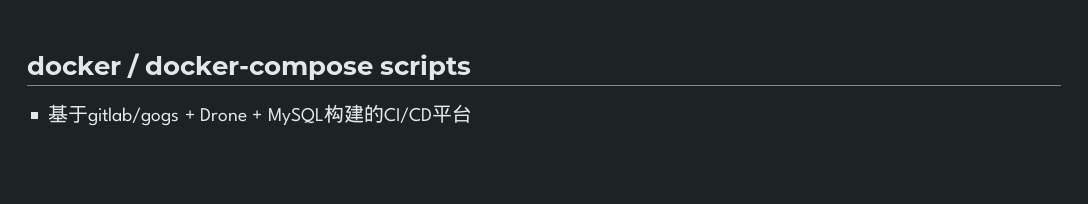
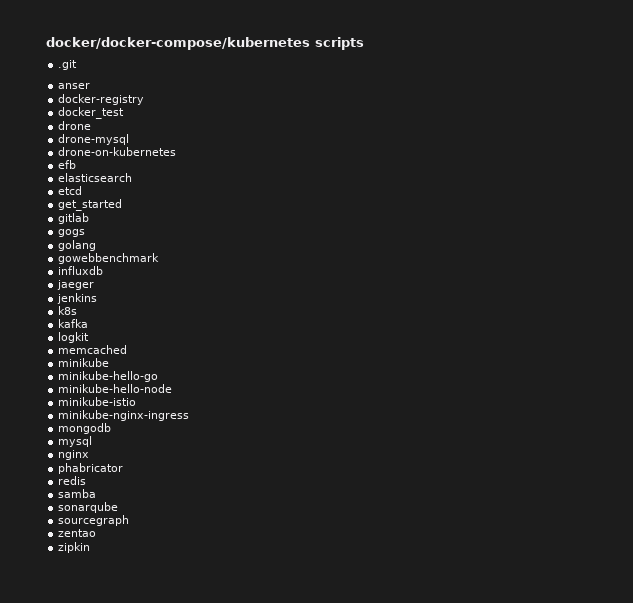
- docker / docker-compose scripts
- 基于gitlab/gogs + Drone + MySQL构建的CI/CD平台
+ docker/docker-compose/kubernetes scripts
+ .git
+ anser
+ docker-registry
+ docker_test
+ drone
+ drone-mysql
+ drone-on-kubernetes
+ efb
+ elasticsearch
+ etcd
+ get_started
+ gitlab
+ gogs
+ golang
+ gowebbenchmark
+ influxdb
+ jaeger
+ jenkins
+ k8s
+ kafka
+ logkit
+ memcached
+ minikube
+ minikube-hello-go
+ minikube-hello-node
+ minikube-istio
+ minikube-nginx-ingress
+ mongodb
+ mysql
+ nginx
+ phabricator
+ redis
+ samba
+ sonarqube
+ sourcegraph
+ zentao
+ zipkin

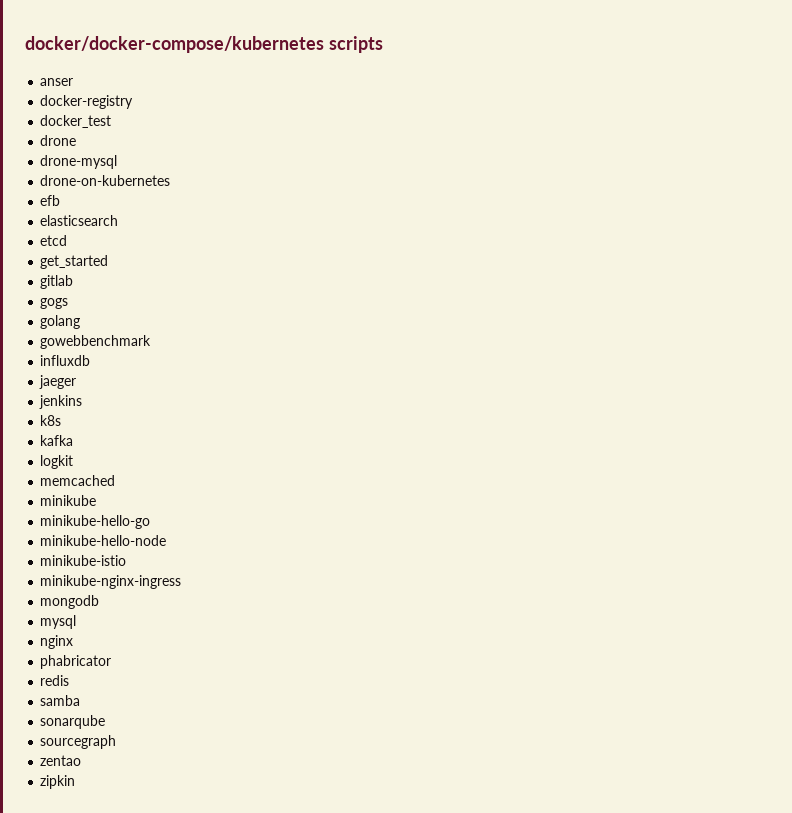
- .git

